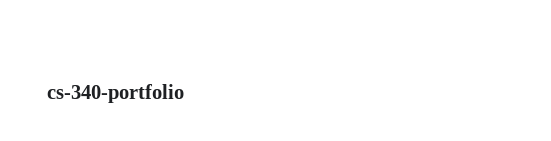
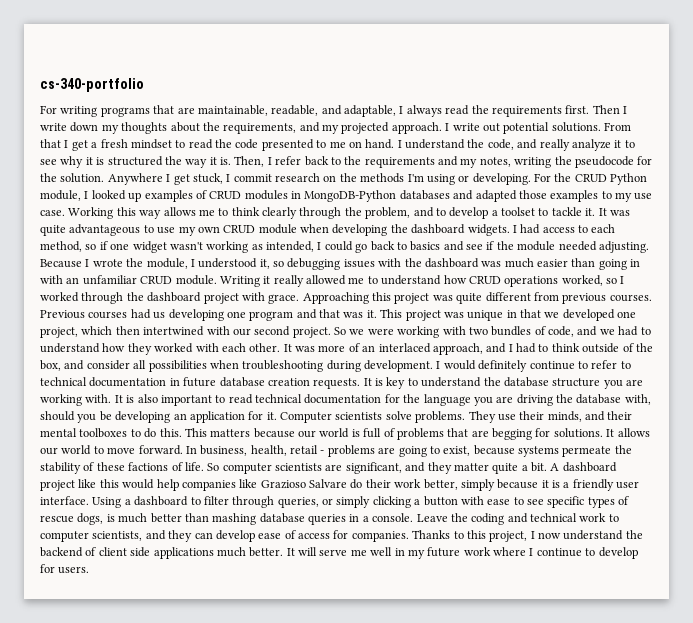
+ For writing programs that are maintainable, readable, and adaptable, I always read the requirements first. Then I write down my thoughts about the requirements, and my projected approach. I write out potential solutions. From that I get a fresh mindset to read the code presented to me on hand. I understand the code, and really analyze it to see why it is structured the way it is. Then, I refer back to the requirements and my notes, writing the pseudocode for the solution. Anywhere I get stuck, I commit research on the methods I'm using or developing. For the CRUD Python module, I looked up examples of CRUD modules in MongoDB-Python databases and adapted those examples to my use case. Working this way allows me to think clearly through the problem, and to develop a toolset to tackle it. It was quite advantageous to use my own CRUD module when developing the dashboard widgets. I had access to each method, so if one widget wasn't working as intended, I could go back to basics and see if the module needed adjusting. Because I wrote the module, I understood it, so debugging issues with the dashboard was much easier than going in with an unfamiliar CRUD module. Writing it really allowed me to understand how CRUD operations worked, so I worked through the dashboard project with grace. Approaching this project was quite different from previous courses. Previous courses had us developing one program and that was it. This project was unique in that we developed one project, which then intertwined with our second project. So we were working with two bundles of code, and we had to understand how they worked with each other. It was more of an interlaced approach, and I had to think outside of the box, and consider all possibilities when troubleshooting during development. I would definitely continue to refer to technical documentation in future database creation requests. It is key to understand the database structure you are working with. It is also important to read technical documentation for the language you are driving the database with, should you be developing an application for it. Computer scientists solve problems. They use their minds, and their mental toolboxes to do this. This matters because our world is full of problems that are begging for solutions. It allows our world to move forward. In business, health, retail - problems are going to exist, because systems permeate the stability of these factions of life. So computer scientists are significant, and they matter quite a bit. A dashboard project like this would help companies like Grazioso Salvare do their work better, simply because it is a friendly user interface. Using a dashboard to filter through queries, or simply clicking a button with ease to see specific types of rescue dogs, is much better than mashing database queries in a console. Leave the coding and technical work to computer scientists, and they can develop ease of access for companies. Thanks to this project, I now understand the backend of client side applications much better. It will serve me well in my future work where I continue to develop for users.

